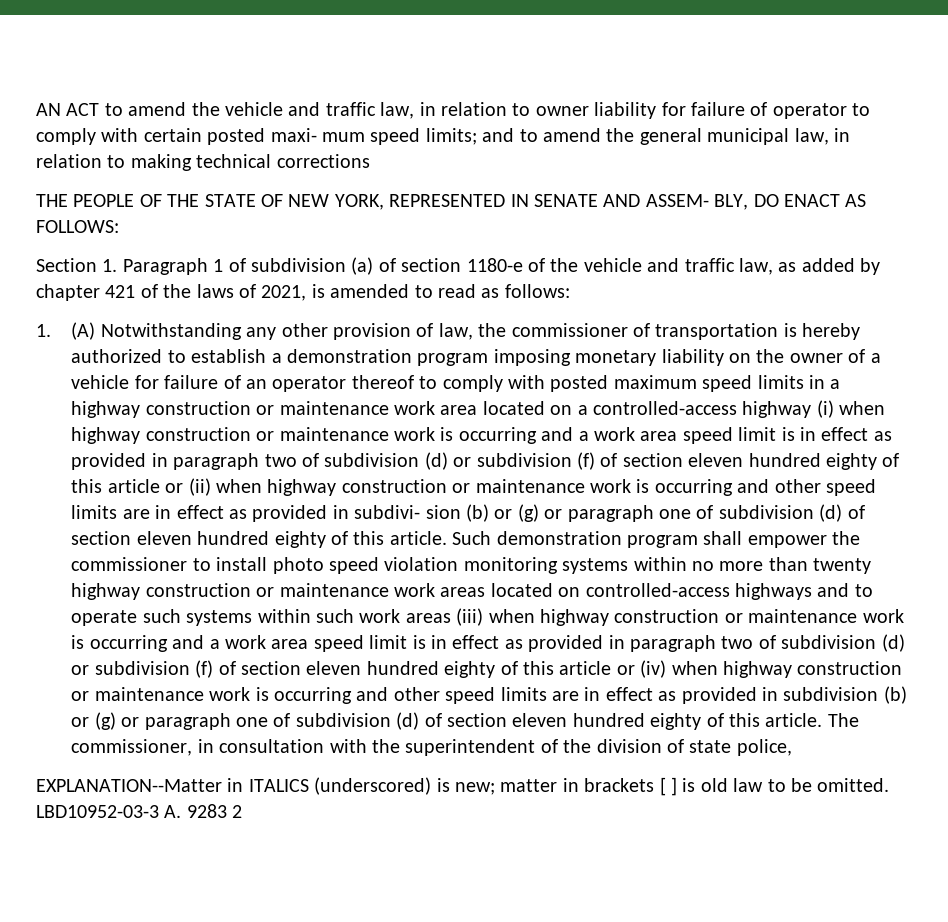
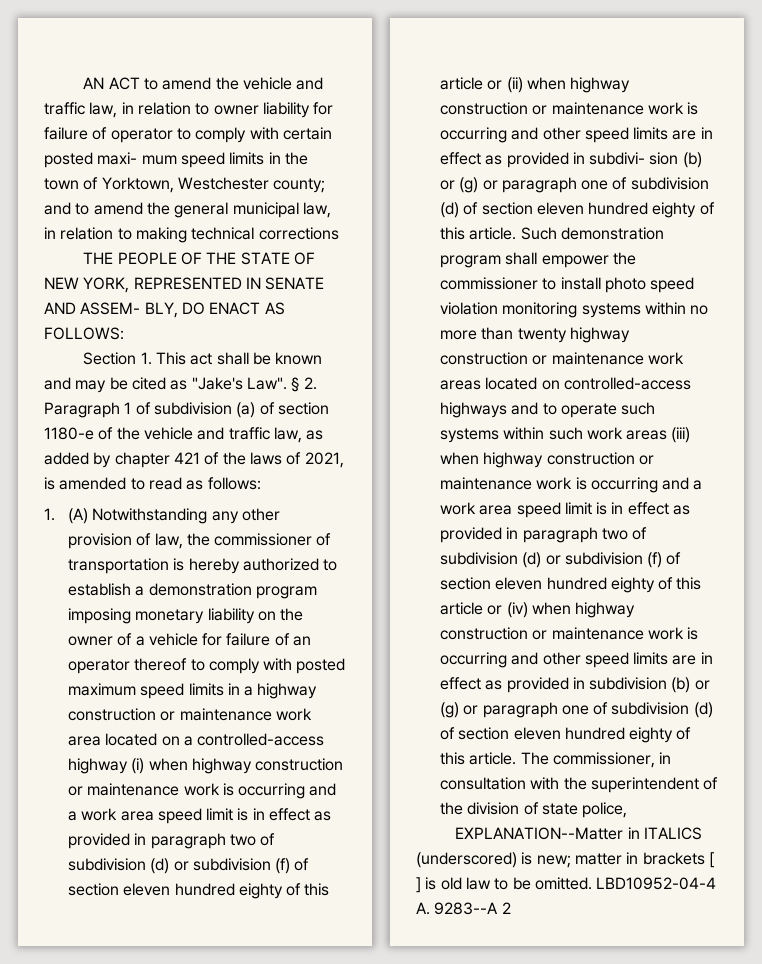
- AN ACT to amend the vehicle and traffic law, in relation to owner liability for failure of operator to comply with certain posted maxi- mum speed limits; and to amend the general municipal law, in relation to making technical corrections
+ AN ACT to amend the vehicle and traffic law, in relation to owner liability for failure of operator to comply with certain posted maxi- mum speed limits in the town of Yorktown, Westchester county; and to amend the general municipal law, in relation to making technical corrections
- Section 1. Paragraph 1 of subdivision (a) of section 1180-e of the vehicle and traffic law, as added by chapter 421 of the laws of 2021, is amended to read as follows:
+ Section 1. This act shall be known and may be cited as "Jake's Law". § 2. Paragraph 1 of subdivision (a) of section 1180-e of the vehicle and traffic law, as added by chapter 421 of the laws of 2021, is amended to read as follows:
- LBD10952-03-3 A. 9283 2
+ LBD10952-04-4 A. 9283--A 2

